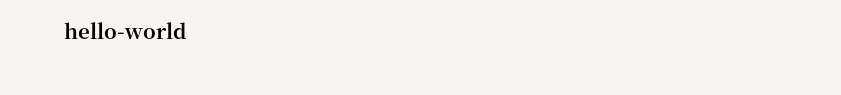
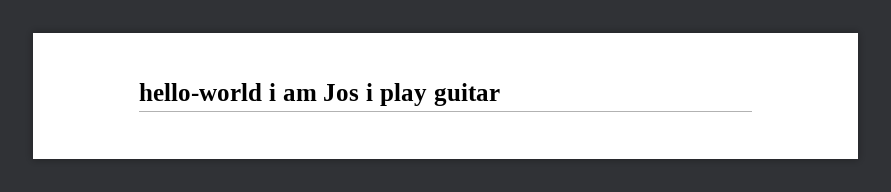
- hello-world
+ hello-world i am Jos i play guitar

